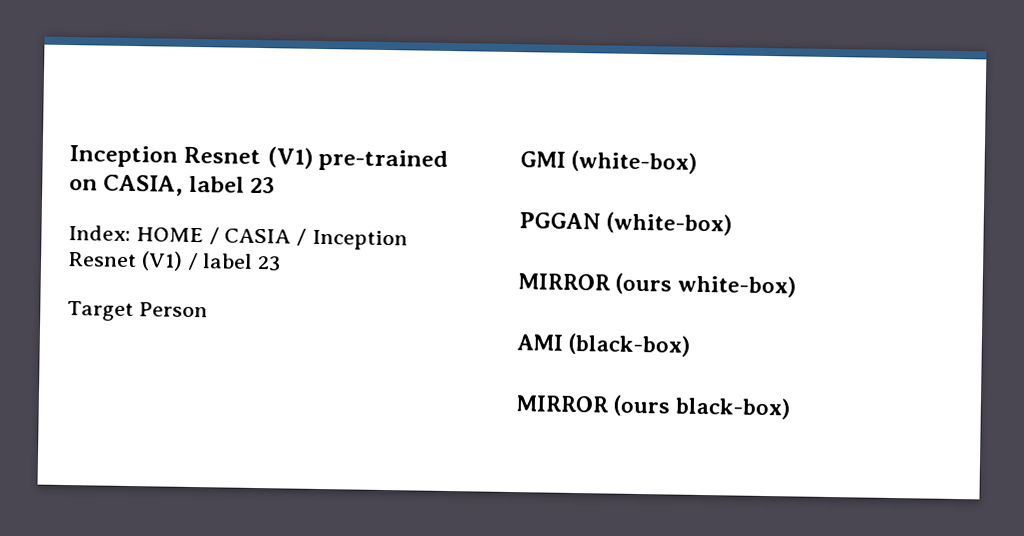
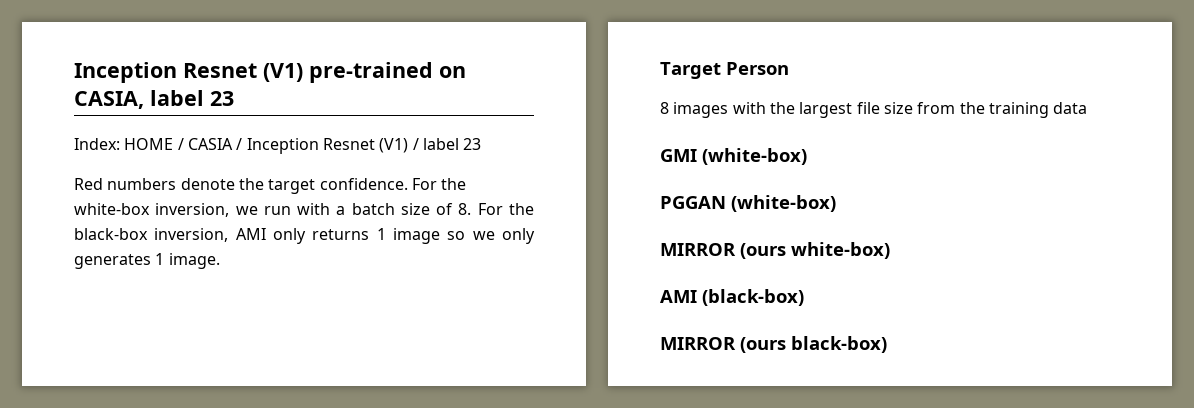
+ Red numbers denote the target confidence. For the white-box inversion, we run with a batch size of 8. For the black-box inversion, AMI only returns 1 image so we only generates 1 image.
  Target Person
+ 8 images with the largest file size from the training data

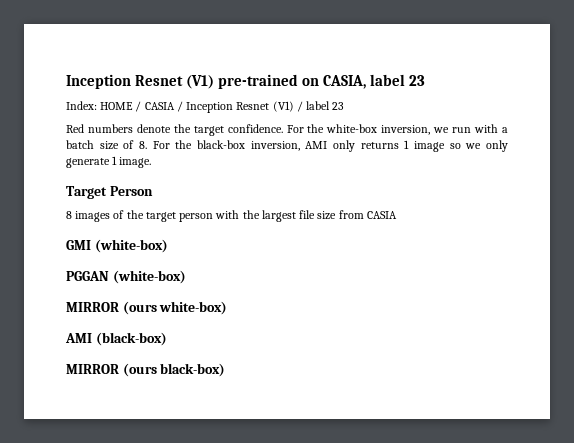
- For the white-box inversion, we run with a batch size of 8. For the black-box inversion, AMI only returns 1 image so we only generates 1 image.
+ For the white-box inversion, we run with a batch size of 8. For the black-box inversion, AMI only returns 1 image so we only generate 1 image.
- 8 images with the largest file size from the training data
+ 8 images of the target person with the largest file size from CASIA

